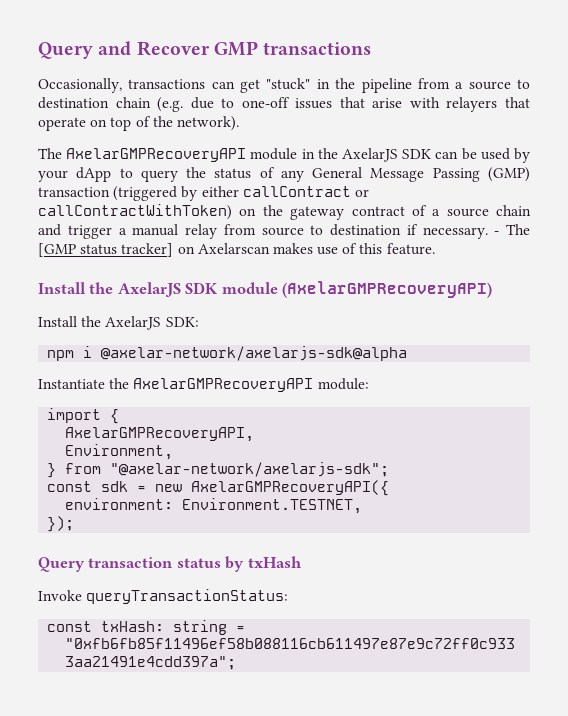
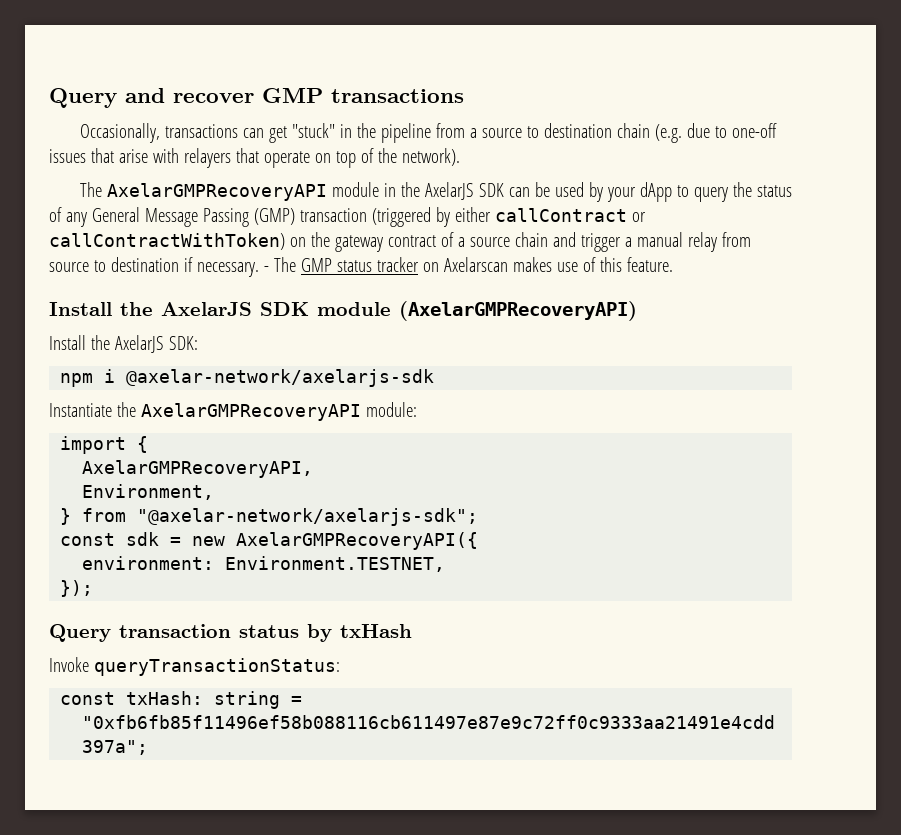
- Query and Recover GMP transactions
+ Query and recover GMP transactions
- - The [GMP status tracker] on Axelarscan makes use of this feature.
+ - The GMP status tracker on Axelarscan makes use of this feature.
- npm i @axelar-network/axelarjs-sdk@alpha
+ npm i @axelar-network/axelarjs-sdk

